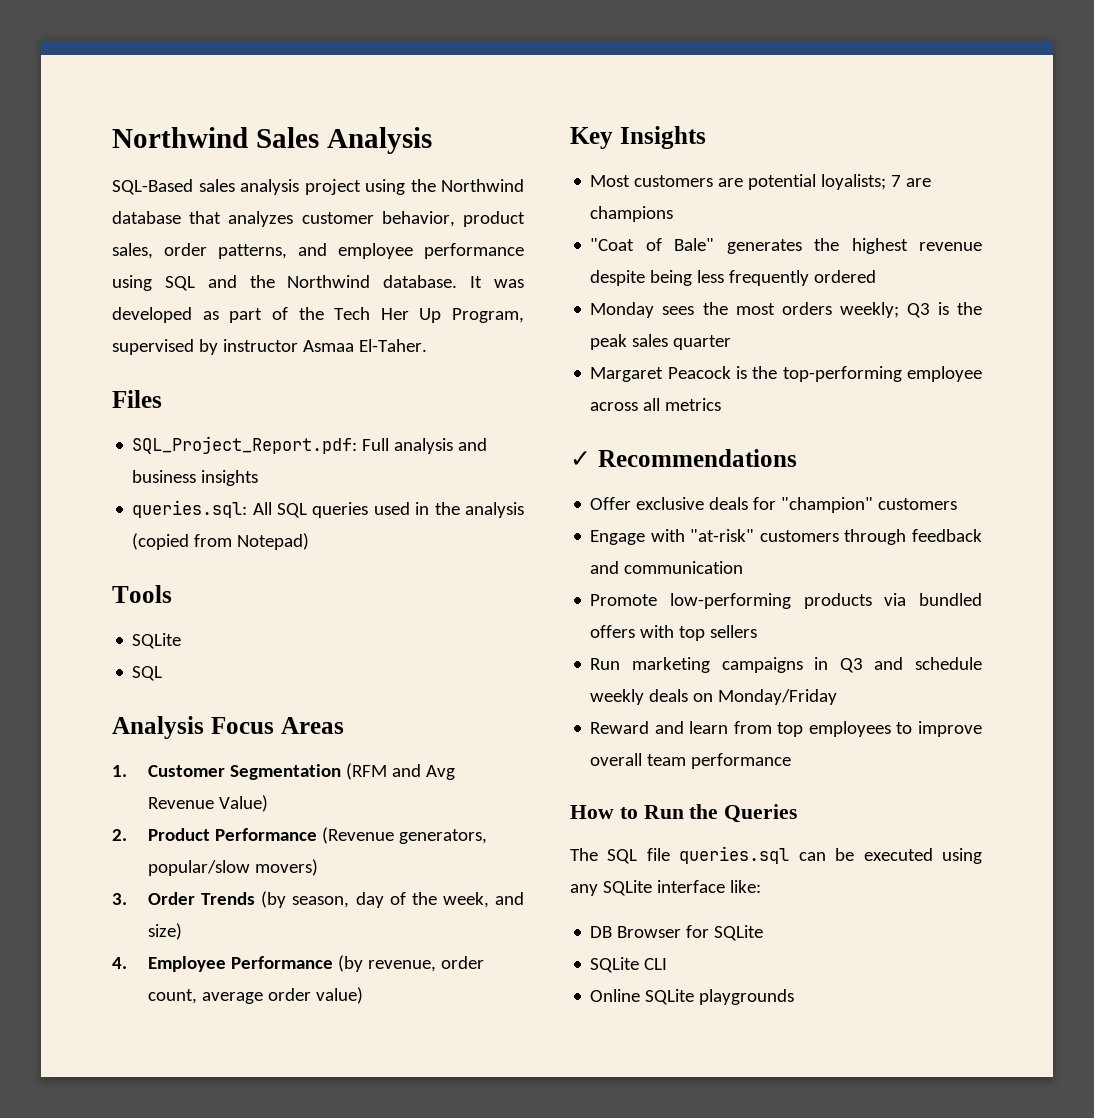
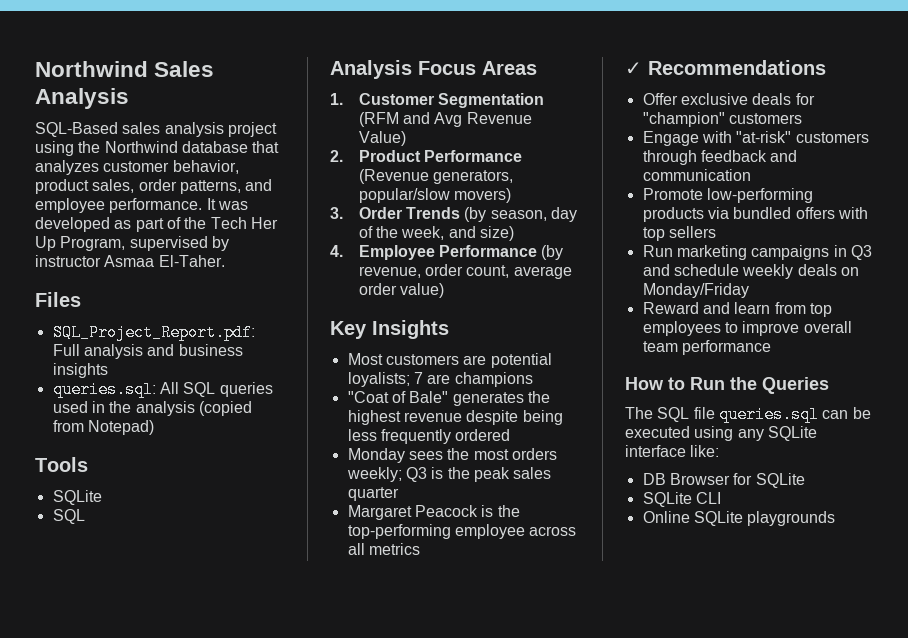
- SQL-Based sales analysis project using the Northwind database that analyzes customer behavior, product sales, order patterns, and employee performance using SQL and the Northwind database.
+ SQL-Based sales analysis project using the Northwind database that analyzes customer behavior, product sales, order patterns, and employee performance.

